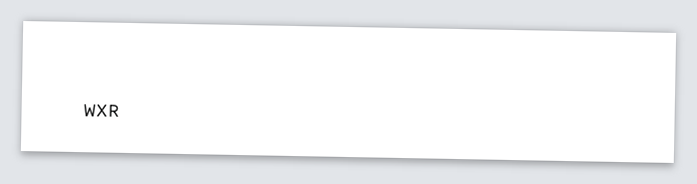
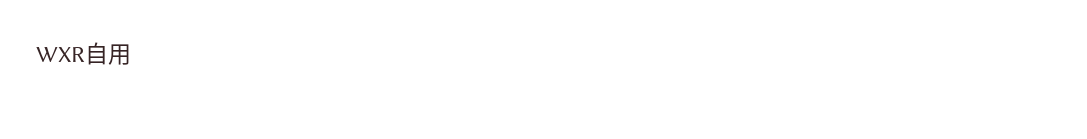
- WXR
+ WXR自用

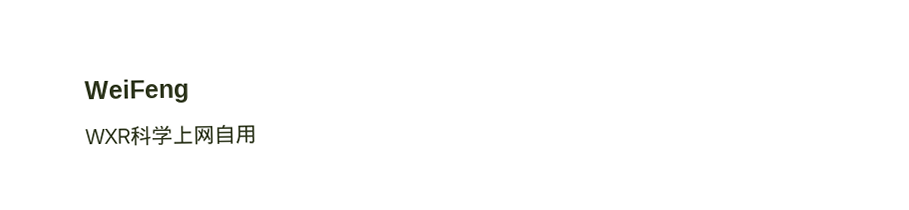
- WXR自用
+ WeiFeng
+ WXR科学上网自用

